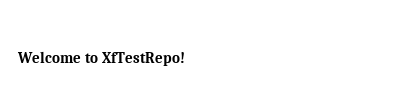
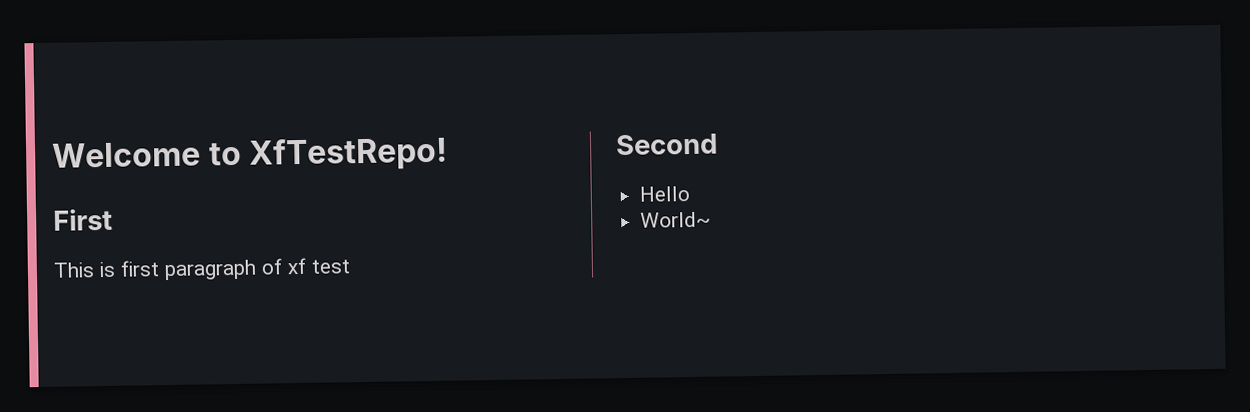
+ First
+ This is first paragraph of xf test
+ Second
+ Hello
+ World~

